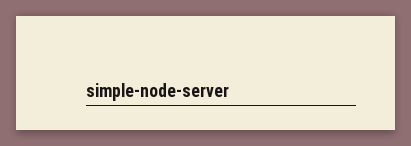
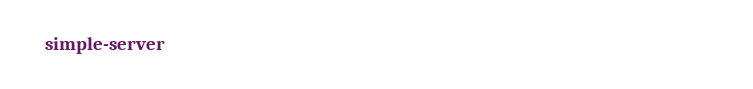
- simple-node-server
+ simple-server

